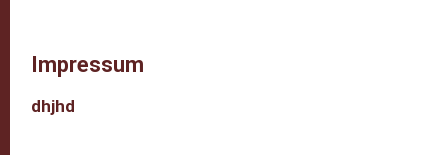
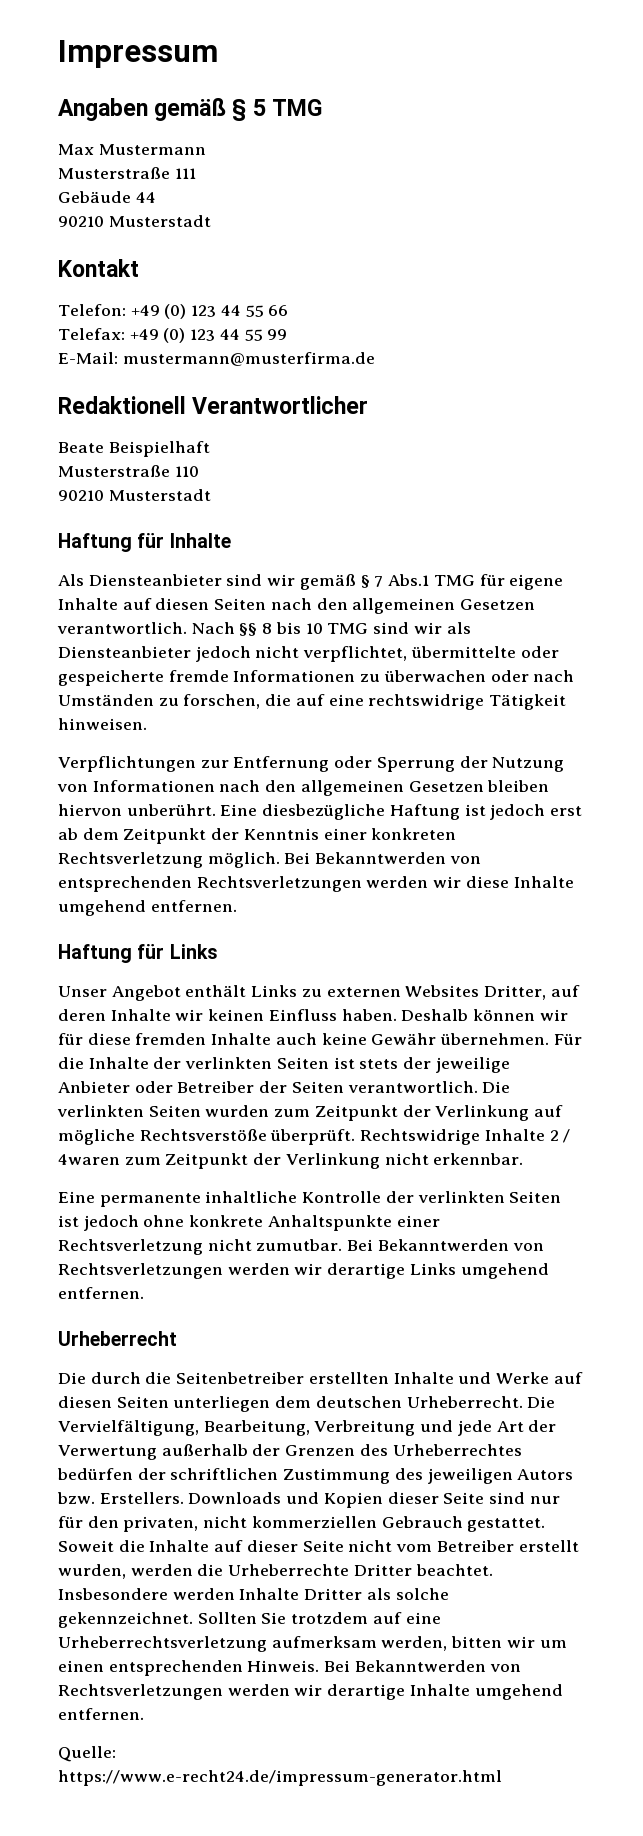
- dhjhd
+ Angaben gemäß § 5 TMG
+ Max Mustermann
+ Musterstraße 111
+ Gebäude 44
+ 90210 Musterstadt
+ Kontakt
+ Telefon: +49 (0) 123 44 55 66
+ Telefax: +49 (0) 123 44 55 99
+ E-Mail: mustermann@musterfirma.de
+ Redaktionell Verantwortlicher
+ Beate Beispielhaft
+ Musterstraße 110
+ 90210 Musterstadt
+ Haftung für Inhalte
+ Als Diensteanbieter sind wir gemäß § 7 Abs.1 TMG für eigene Inhalte auf diesen Seiten nach den allgemeinen Gesetzen verantwortlich. Nach §§ 8 bis 10 TMG sind wir als Diensteanbieter jedoch nicht verpflichtet, übermittelte oder gespeicherte fremde Informationen zu überwachen oder nach Umständen zu forschen, die auf eine rechtswidrige Tätigkeit hinweisen.
+ Verpflichtungen zur Entfernung oder Sperrung der Nutzung von Informationen nach den allgemeinen Gesetzen bleiben hiervon unberührt. Eine diesbezügliche Haftung ist jedoch erst ab dem Zeitpunkt der Kenntnis einer konkreten Rechtsverletzung möglich. Bei Bekanntwerden von entsprechenden Rechtsverletzungen werden wir diese Inhalte umgehend entfernen.
+ Haftung für Links
+ Unser Angebot enthält Links zu externen Websites Dritter, auf deren Inhalte wir keinen Einfluss haben. Deshalb können wir für diese fremden Inhalte auch keine Gewähr übernehmen. Für die Inhalte der verlinkten Seiten ist stets der jeweilige Anbieter oder Betreiber der Seiten verantwortlich. Die verlinkten Seiten wurden zum Zeitpunkt der Verlinkung auf mögliche Rechtsverstöße überprüft. Rechtswidrige Inhalte 2 / 4waren zum Zeitpunkt der Verlinkung nicht erkennbar.
+ Eine permanente inhaltliche Kontrolle der verlinkten Seiten ist jedoch ohne konkrete Anhaltspunkte einer Rechtsverletzung nicht zumutbar. Bei Bekanntwerden von Rechtsverletzungen werden wir derartige Links umgehend entfernen.
+ Urheberrecht
+ Die durch die Seitenbetreiber erstellten Inhalte und Werke auf diesen Seiten unterliegen dem deutschen Urheberrecht. Die Vervielfältigung, Bearbeitung, Verbreitung und jede Art der Verwertung außerhalb der Grenzen des Urheberrechtes bedürfen der schriftlichen Zustimmung des jeweiligen Autors bzw. Erstellers. Downloads und Kopien dieser Seite sind nur für den privaten, nicht kommerziellen Gebrauch gestattet. Soweit die Inhalte auf dieser Seite nicht vom Betreiber erstellt wurden, werden die Urheberrechte Dritter beachtet. Insbesondere werden Inhalte Dritter als solche gekennzeichnet. Sollten Sie trotzdem auf eine Urheberrechtsverletzung aufmerksam werden, bitten wir um einen entsprechenden Hinweis. Bei Bekanntwerden von Rechtsverletzungen werden wir derartige Inhalte umgehend entfernen.
+ Quelle:
+ https://www.e-recht24.de/impressum-generator.html

